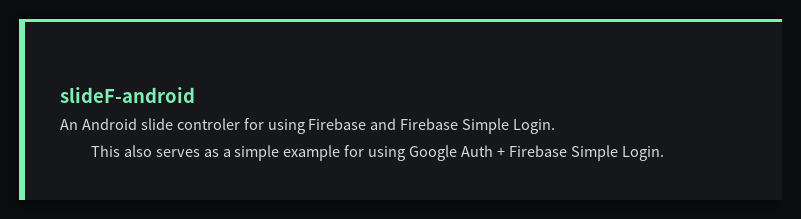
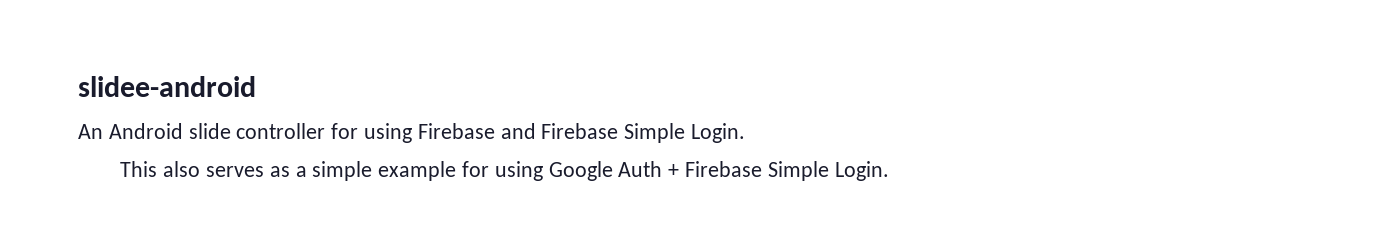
- slideF-android
+ slidee-android
- An Android slide controler for using Firebase and Firebase Simple Login.
+ An Android slide controller for using Firebase and Firebase Simple Login.

